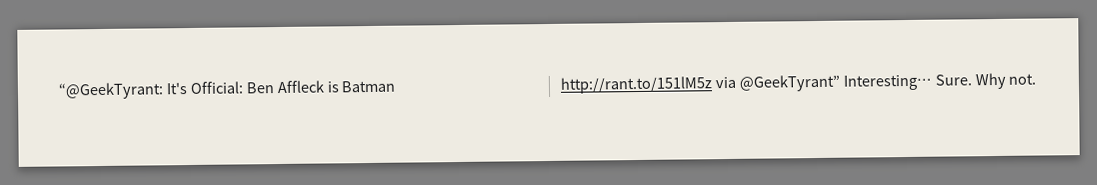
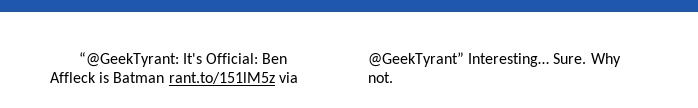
- “@GeekTyrant: It's Official: Ben Affleck is Batman http://rant.to/151lM5z via @GeekTyrant” Interesting…
+ “@GeekTyrant: It's Official: Ben Affleck is Batman rant.to/151lM5z via @GeekTyrant” Interesting…

